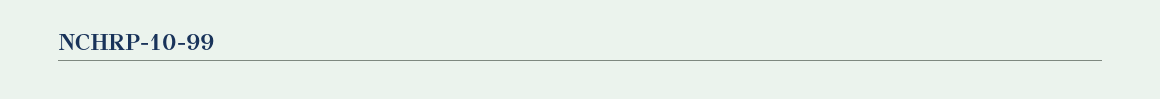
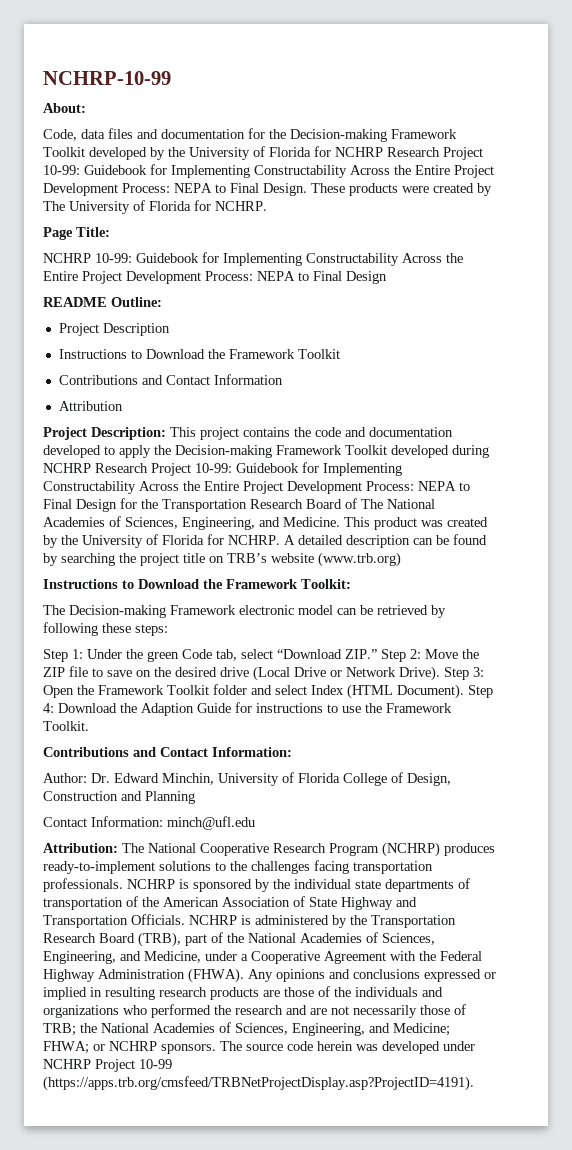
+ About:
+ Code, data files and documentation for the Decision-making Framework Toolkit developed by the University of Florida for NCHRP Research Project 10-99: Guidebook for Implementing Constructability Across the Entire Project Development Process: NEPA to Final Design. These products were created by The University of Florida for NCHRP.
+ Page Title:
+ NCHRP 10-99: Guidebook for Implementing Constructability Across the Entire Project Development Process: NEPA to Final Design
+ README Outline:
+ Project Description
+ Instructions to Download the Framework Toolkit
+ Contributions and Contact Information
+ Attribution
+ Project Description: This project contains the code and documentation developed to apply the Decision-making Framework Toolkit developed during NCHRP Research Project 10-99: Guidebook for Implementing Constructability Across the Entire Project Development Process: NEPA to Final Design for the Transportation Research Board of The National Academies of Sciences, Engineering, and Medicine. This product was created by the University of Florida for NCHRP. A detailed description can be found by searching the project title on TRB’s website (www.trb.org)
+ Instructions to Download the Framework Toolkit:
+ The Decision-making Framework electronic model can be retrieved by following these steps:
+ Step 1: Under the green Code tab, select “Download ZIP.” Step 2: Move the ZIP file to save on the desired drive (Local Drive or Network Drive). Step 3: Open the Framework Toolkit folder and select Index (HTML Document). Step 4: Download the Adaption Guide for instructions to use the Framework Toolkit.
+ Contributions and Contact Information:
+ Author: Dr. Edward Minchin, University of Florida College of Design, Construction and Planning
+ Contact Information: minch@ufl.edu
+ Attribution: The National Cooperative Research Program (NCHRP) produces ready-to-implement solutions to the challenges facing transportation professionals. NCHRP is sponsored by the individual state departments of transportation of the American Association of State Highway and Transportation Officials. NCHRP is administered by the Transportation Research Board (TRB), part of the National Academies of Sciences, Engineering, and Medicine, under a Cooperative Agreement with the Federal Highway Administration (FHWA). Any opinions and conclusions expressed or implied in resulting research products are those of the individuals and organizations who performed the research and are not necessarily those of TRB; the National Academies of Sciences, Engineering, and Medicine; FHWA; or NCHRP sponsors. The source code herein was developed under NCHRP Project 10-99 (https://apps.trb.org/cmsfeed/TRBNetProjectDisplay.asp?ProjectID=4191).

